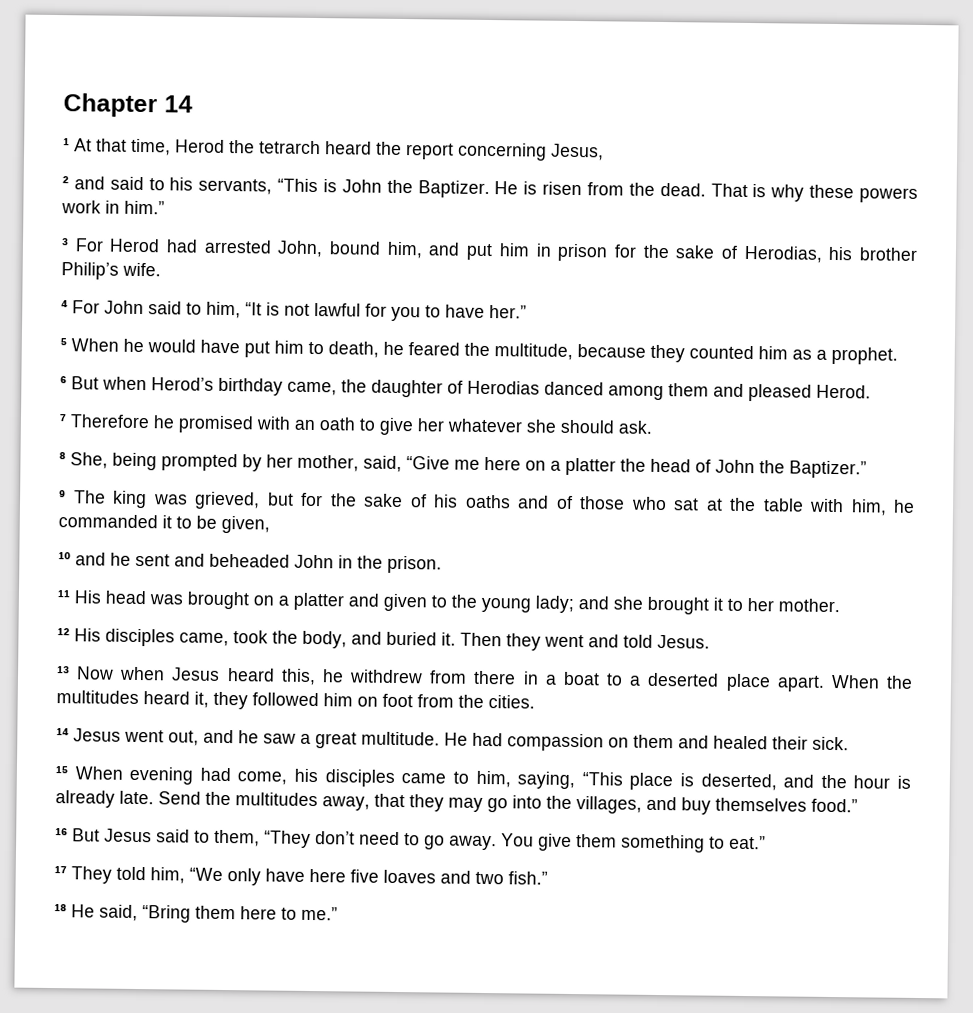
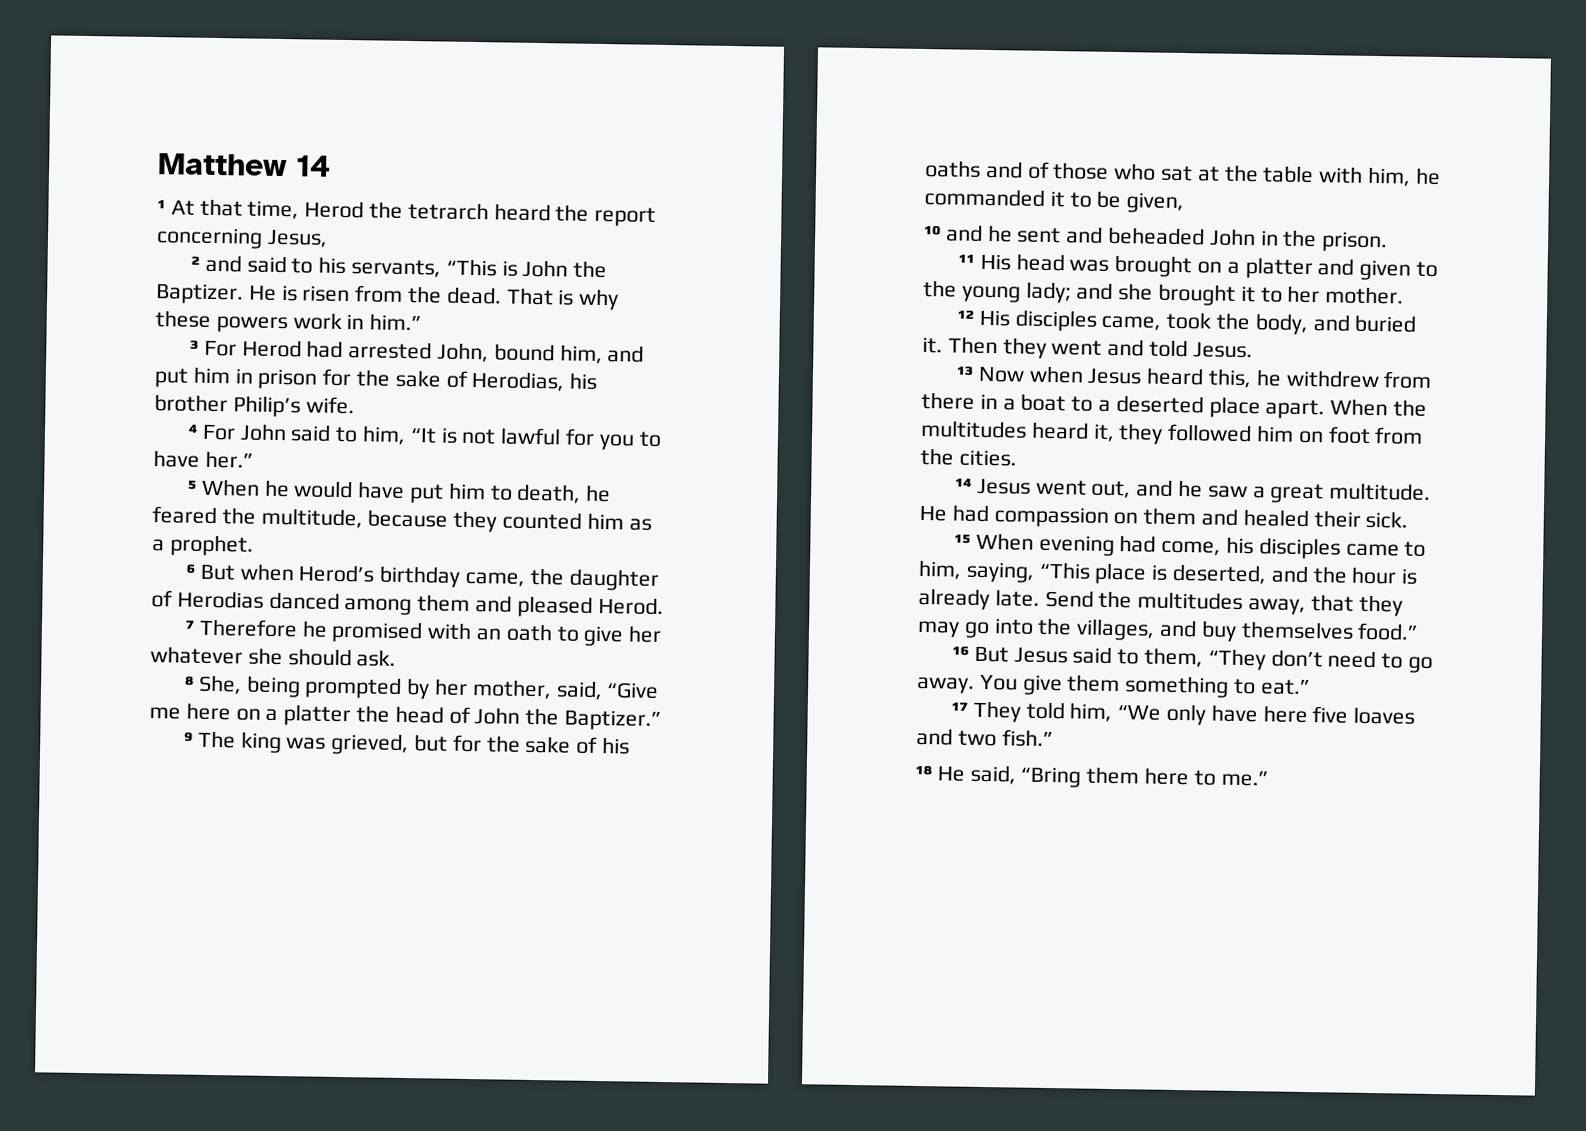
- Chapter 14
+ Matthew 14

